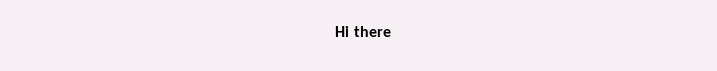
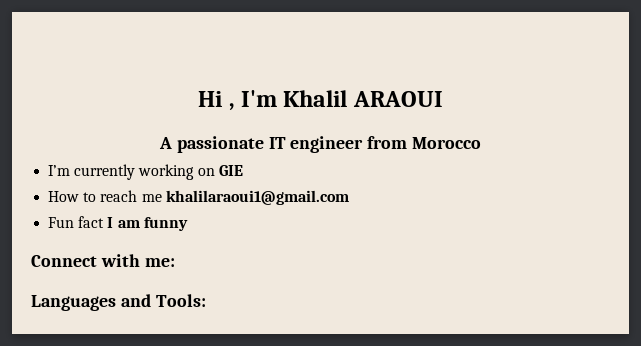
- Hi there
+ Hi , I'm Khalil ARAOUI
+ A passionate IT engineer from Morocco
+ I’m currently working on GIE
+ How to reach me khalilaraoui1@gmail.com
+ Fun fact I am funny
+ Connect with me:
+ Languages and Tools:

